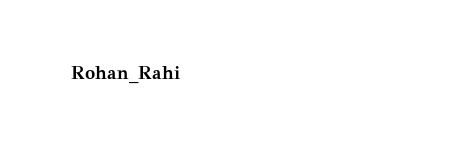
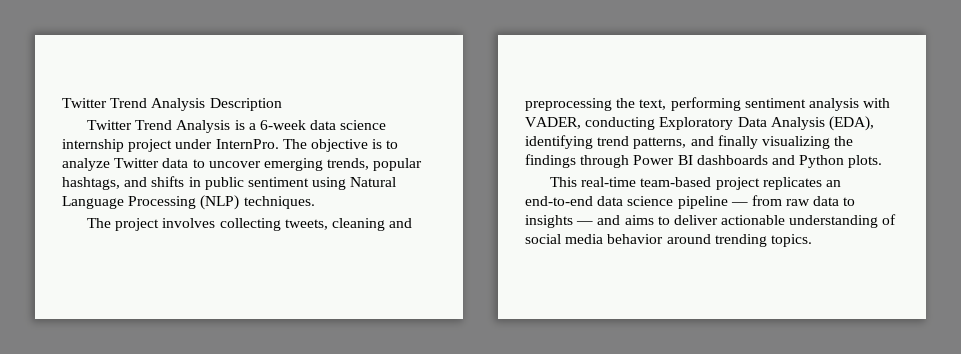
- Rohan_Rahi
+ Twitter Trend Analysis Description
+ Twitter Trend Analysis is a 6-week data science internship project under InternPro. The objective is to analyze Twitter data to uncover emerging trends, popular hashtags, and shifts in public sentiment using Natural Language Processing (NLP) techniques.
+ The project involves collecting tweets, cleaning and preprocessing the text, performing sentiment analysis with VADER, conducting Exploratory Data Analysis (EDA), identifying trend patterns, and finally visualizing the findings through Power BI dashboards and Python plots.
+ This real-time team-based project replicates an end-to-end data science pipeline — from raw data to insights — and aims to deliver actionable understanding of social media behavior around trending topics.

